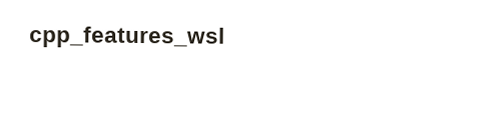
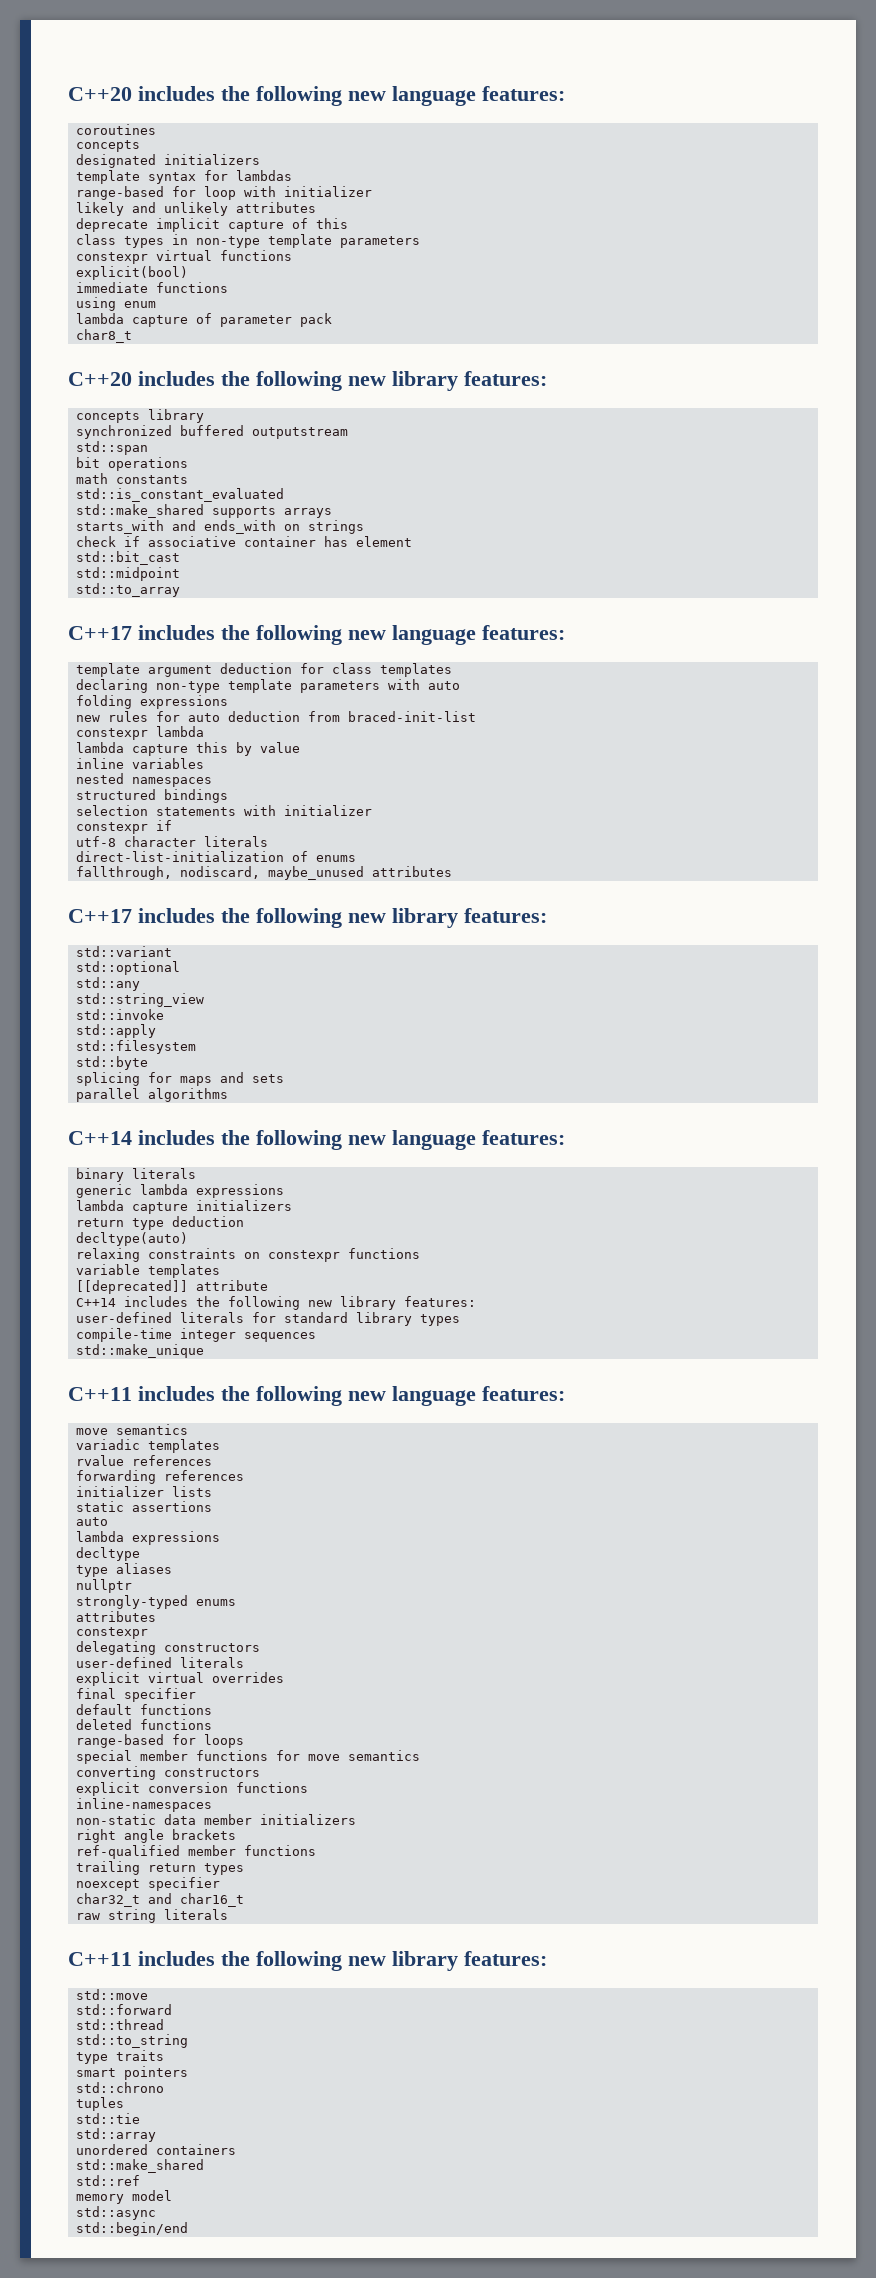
- cpp_features_wsl
+ C++20 includes the following new language features:
+ coroutines
+ concepts
+ designated initializers
+ template syntax for lambdas
+ range-based for loop with initializer
+ likely and unlikely attributes
+ deprecate implicit capture of this
+ class types in non-type template parameters
+ constexpr virtual functions
+ explicit(bool)
+ immediate functions
+ using enum
+ lambda capture of parameter pack
+ char8_t
+ C++20 includes the following new library features:
+ concepts library
+ synchronized buffered outputstream
+ std::span
+ bit operations
+ math constants
+ std::is_constant_evaluated
+ std::make_shared supports arrays
+ starts_with and ends_with on strings
+ check if associative container has element
+ std::bit_cast
+ std::midpoint
+ std::to_array
+ C++17 includes the following new language features:
+ template argument deduction for class templates
+ declaring non-type template parameters with auto
+ folding expressions
+ new rules for auto deduction from braced-init-list
+ constexpr lambda
+ lambda capture this by value
+ inline variables
+ nested namespaces
+ structured bindings
+ selection statements with initializer
+ constexpr if
+ utf-8 character literals
+ direct-list-initialization of enums
+ fallthrough, nodiscard, maybe_unused attributes
+ C++17 includes the following new library features:
+ std::variant
+ std::optional
+ std::any
+ std::string_view
+ std::invoke
+ std::apply
+ std::filesystem
+ std::byte
+ splicing for maps and sets
+ parallel algorithms
+ C++14 includes the following new language features:
+ binary literals
+ generic lambda expressions
+ lambda capture initializers
+ return type deduction
+ decltype(auto)
+ relaxing constraints on constexpr functions
+ variable templates
+ [[deprecated]] attribute
+ C++14 includes the following new library features:
+ user-defined literals for standard library types
+ compile-time integer sequences
+ std::make_unique
+ C++11 includes the following new language features:
+ move semantics
+ variadic templates
+ rvalue references
+ forwarding references
+ initializer lists
+ static assertions
+ auto
+ lambda expressions
+ decltype
+ type aliases
+ nullptr
+ strongly-typed enums
+ attributes
+ constexpr
+ delegating constructors
+ user-defined literals
+ explicit virtual overrides
+ final specifier
+ default functions
+ deleted functions
+ range-based for loops
+ special member functions for move semantics
+ converting constructors
+ explicit conversion functions
+ inline-namespaces
+ non-static data member initializers
+ right angle brackets
+ ref-qualified member functions
+ trailing return types
+ noexcept specifier
+ char32_t and char16_t
+ raw string literals
+ C++11 includes the following new library features:
+ std::move
+ std::forward
+ std::thread
+ std::to_string
+ type traits
+ smart pointers
+ std::chrono
+ tuples
+ std::tie
+ std::array
+ unordered containers
+ std::make_shared
+ std::ref
+ memory model
+ std::async
+ std::begin/end

